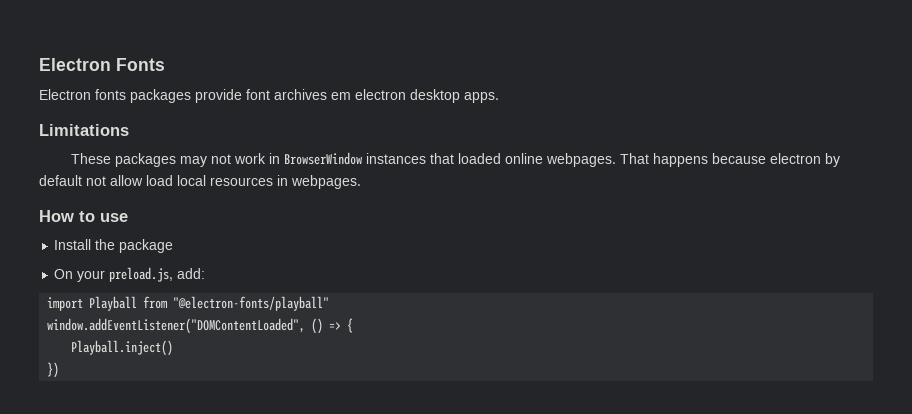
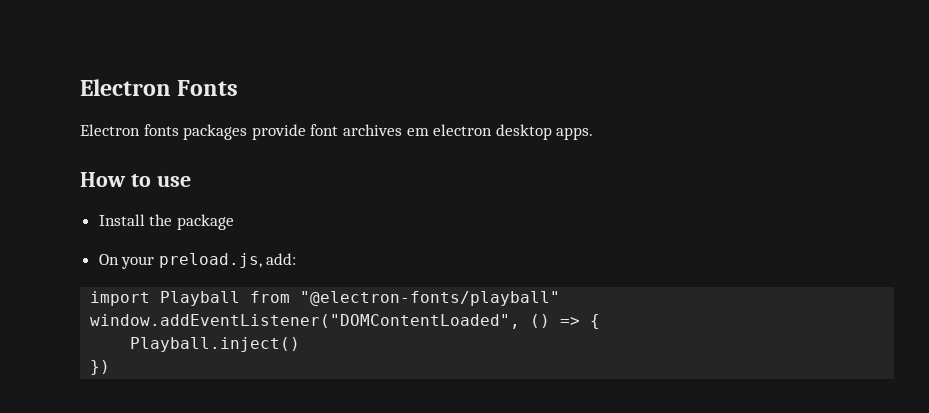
- Limitations
- These packages may not work in BrowserWindow instances that loaded online webpages. That happens because electron by default not allow load local resources in webpages.

